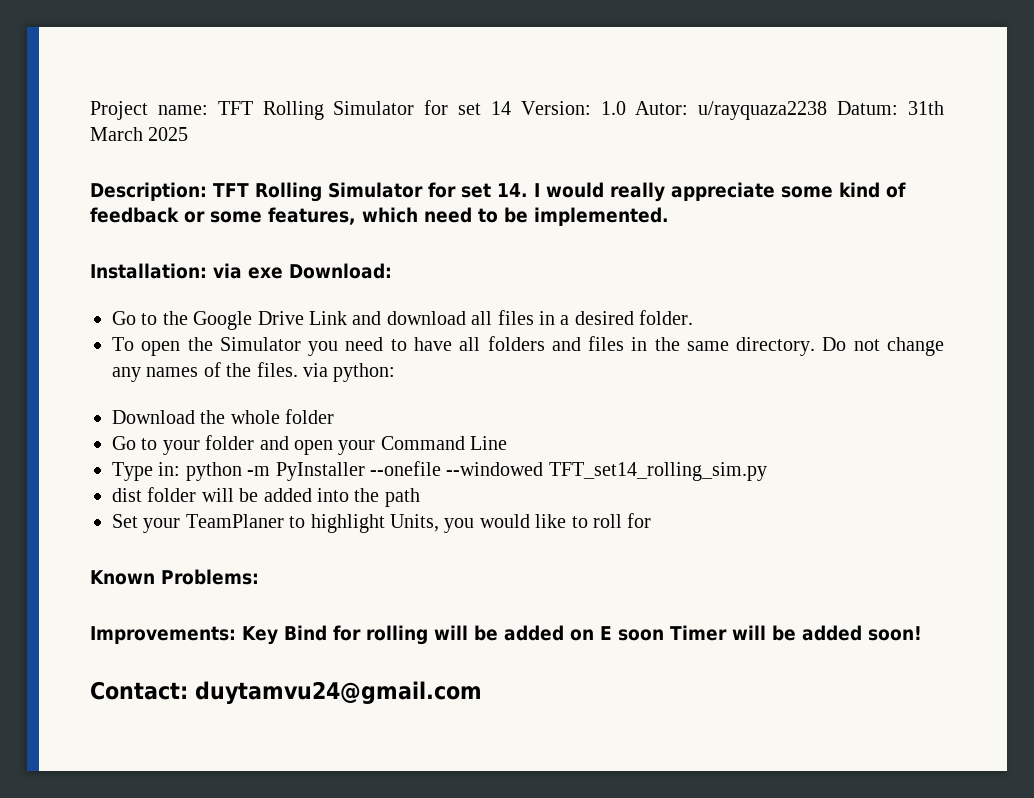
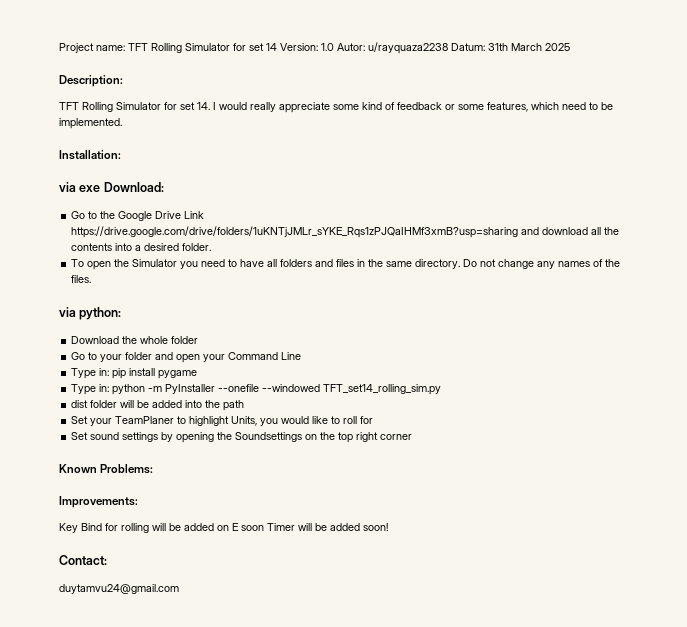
- Description: TFT Rolling Simulator for set 14. I would really appreciate some kind of feedback or some features, which need to be implemented.
+ Description:
+ TFT Rolling Simulator for set 14. I would really appreciate some kind of feedback or some features, which need to be implemented.
- Installation: via exe Download:
+ Installation:
+ via exe Download:
- Go to the Google Drive Link and download all files in a desired folder.
+ Go to the Google Drive Link https://drive.google.com/drive/folders/1uKNTjJMLr_sYKE_Rqs1zPJQaIHMf3xmB?usp=sharing and download all the contents into a desired folder.
- Do not change any names of the files. via python:
+ Do not change any names of the files.
+ via python:
+ Type in: pip install pygame
+ Set sound settings by opening the Soundsettings on the top right corner
- Improvements: Key Bind for rolling will be added on E soon Timer will be added soon!
+ Improvements:
+ Key Bind for rolling will be added on E soon Timer will be added soon!
- Contact: duytamvu24@gmail.com
+ Contact:
+ duytamvu24@gmail.com

